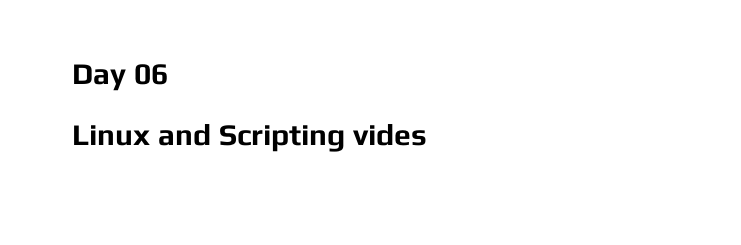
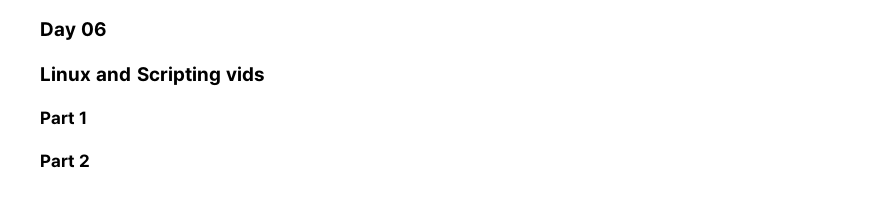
- Linux and Scripting vides
+ Linux and Scripting vids
+ Part 1
+ Part 2

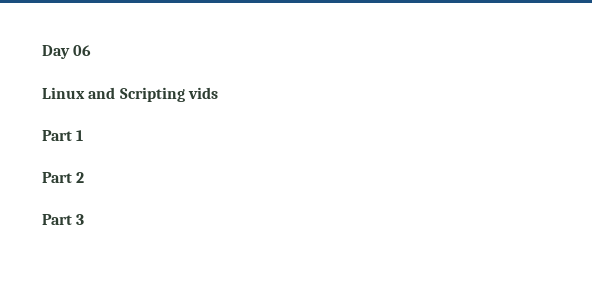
+ Part 3

